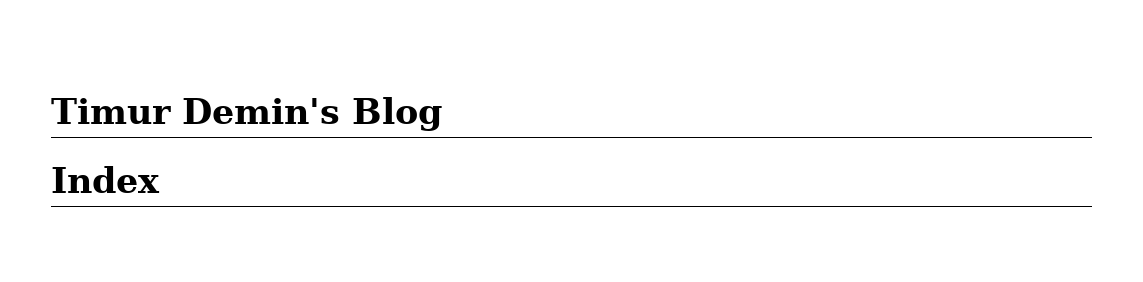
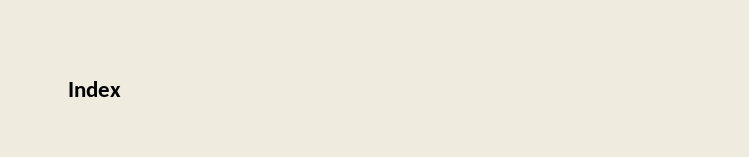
- Timur Demin's Blog

